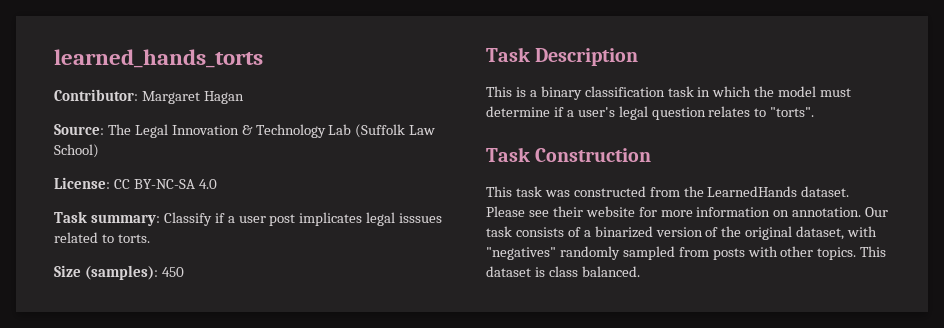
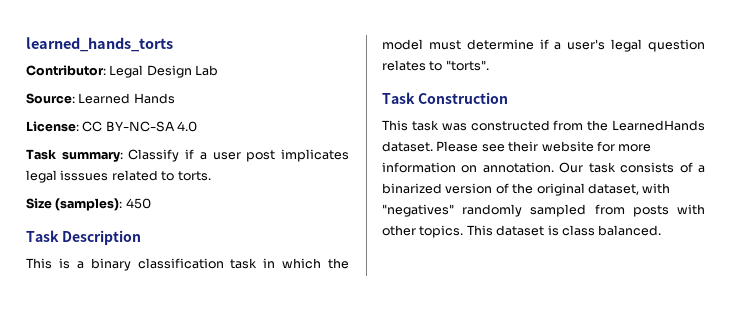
- Contributor: Margaret Hagan
- Source: The Legal Innovation & Technology Lab (Suffolk Law School)
+ Contributor: Legal Design Lab
+ Source: Learned Hands

